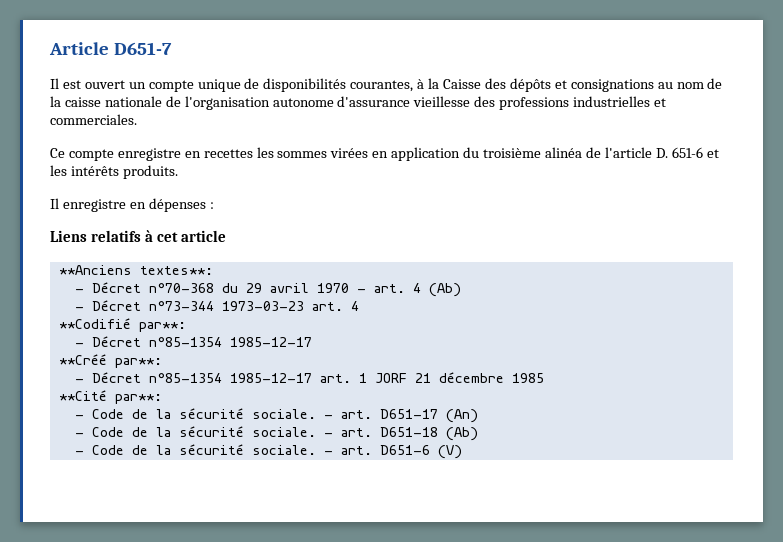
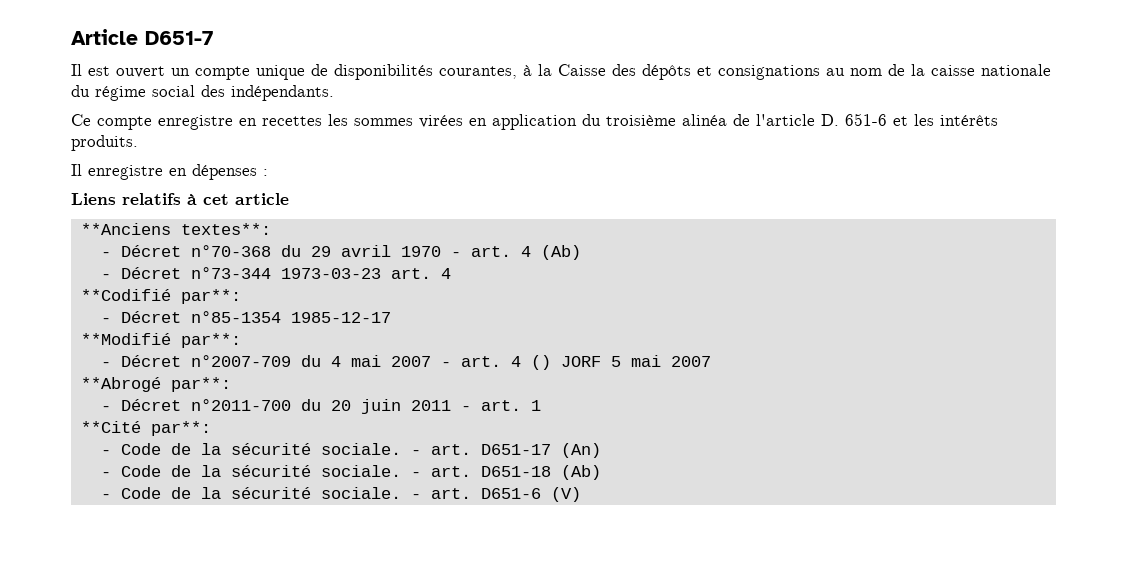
- Il est ouvert un compte unique de disponibilités courantes, à la Caisse des dépôts et consignations au nom de la caisse nationale de l'organisation autonome d'assurance vieillesse des professions industrielles et commerciales.
+ Il est ouvert un compte unique de disponibilités courantes, à la Caisse des dépôts et consignations au nom de la caisse nationale du régime social des indépendants.
- **Créé par**:
- - Décret n°85-1354 1985-12-17 art. 1 JORF 21 décembre 1985
+ **Modifié par**:
+ - Décret n°2007-709 du 4 mai 2007 - art. 4 () JORF 5 mai 2007
+ **Abrogé par**:
+ - Décret n°2011-700 du 20 juin 2011 - art. 1

